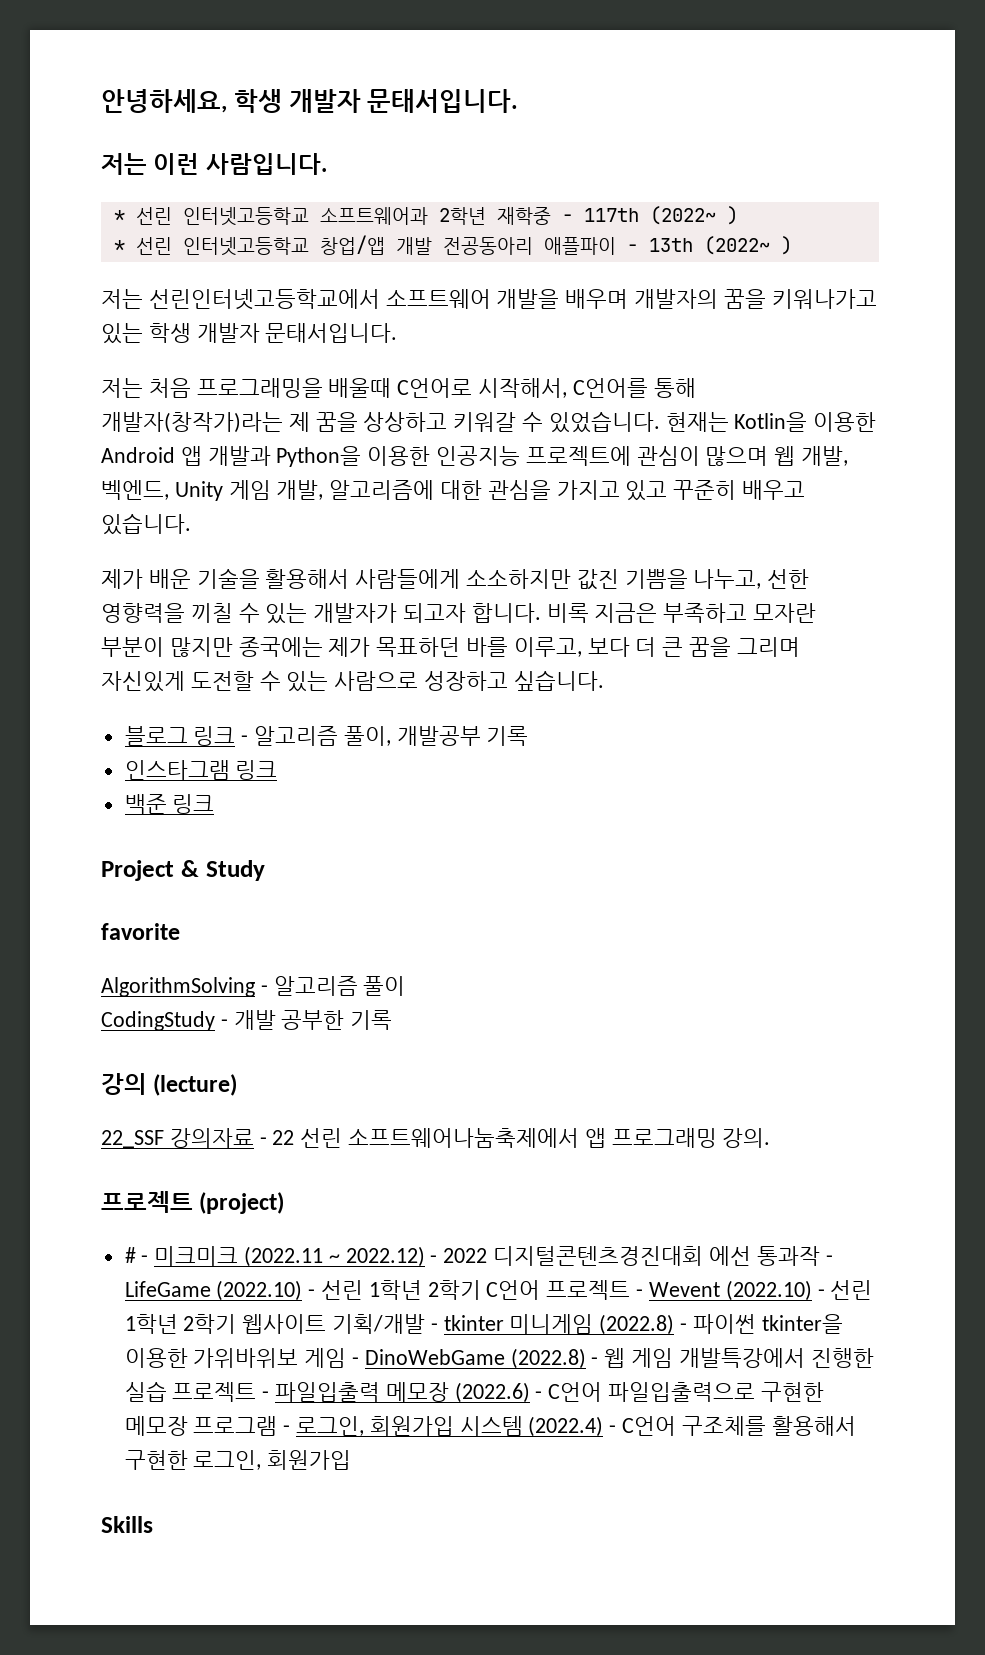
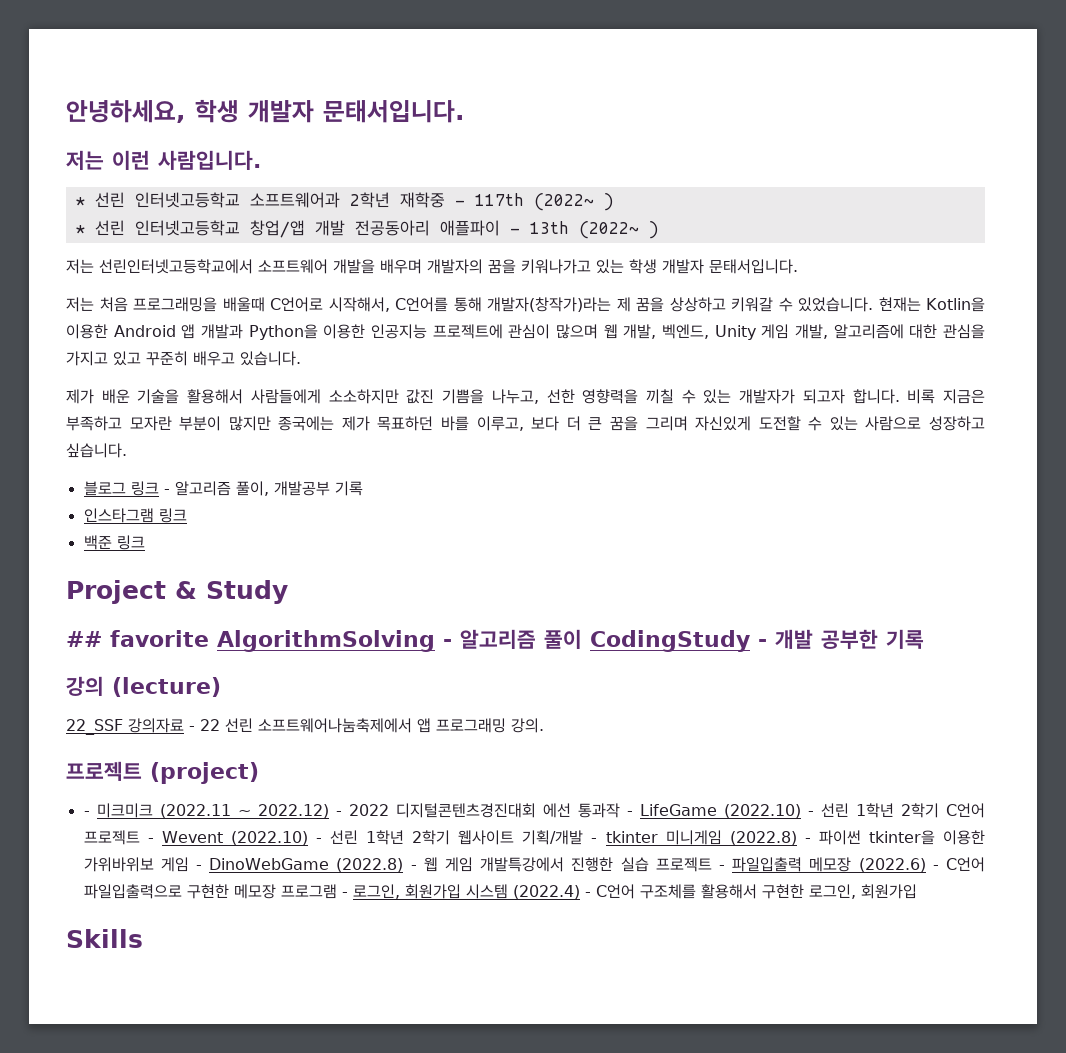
- favorite
- AlgorithmSolving - 알고리즘 풀이
- CodingStudy - 개발 공부한 기록
+ ## favorite AlgorithmSolving - 알고리즘 풀이 CodingStudy - 개발 공부한 기록
- # - 미크미크 (2022.11 ~ 2022.12) - 2022 디지털콘텐츠경진대회 에선 통과작 - LifeGame (2022.10) - 선린 1학년 2학기 C언어 프로젝트 - Wevent (2022.10) - 선린 1학년 2학기 웹사이트 기획/개발 - tkinter 미니게임 (2022.8) - 파이썬 tkinter을 이용한 가위바위보 게임 - DinoWebGame (2022.8) - 웹 게임 개발특강에서 진행한 실습 프로젝트 - 파일입출력 메모장 (2022.6) - C언어 파일입출력으로 구현한 메모장 프로그램 - 로그인, 회원가입 시스템 (2022.4) - C언어 구조체를 활용해서 구현한 로그인, 회원가입
+ - 미크미크 (2022.11 ~ 2022.12) - 2022 디지털콘텐츠경진대회 에선 통과작 - LifeGame (2022.10) - 선린 1학년 2학기 C언어 프로젝트 - Wevent (2022.10) - 선린 1학년 2학기 웹사이트 기획/개발 - tkinter 미니게임 (2022.8) - 파이썬 tkinter을 이용한 가위바위보 게임 - DinoWebGame (2022.8) - 웹 게임 개발특강에서 진행한 실습 프로젝트 - 파일입출력 메모장 (2022.6) - C언어 파일입출력으로 구현한 메모장 프로그램 - 로그인, 회원가입 시스템 (2022.4) - C언어 구조체를 활용해서 구현한 로그인, 회원가입

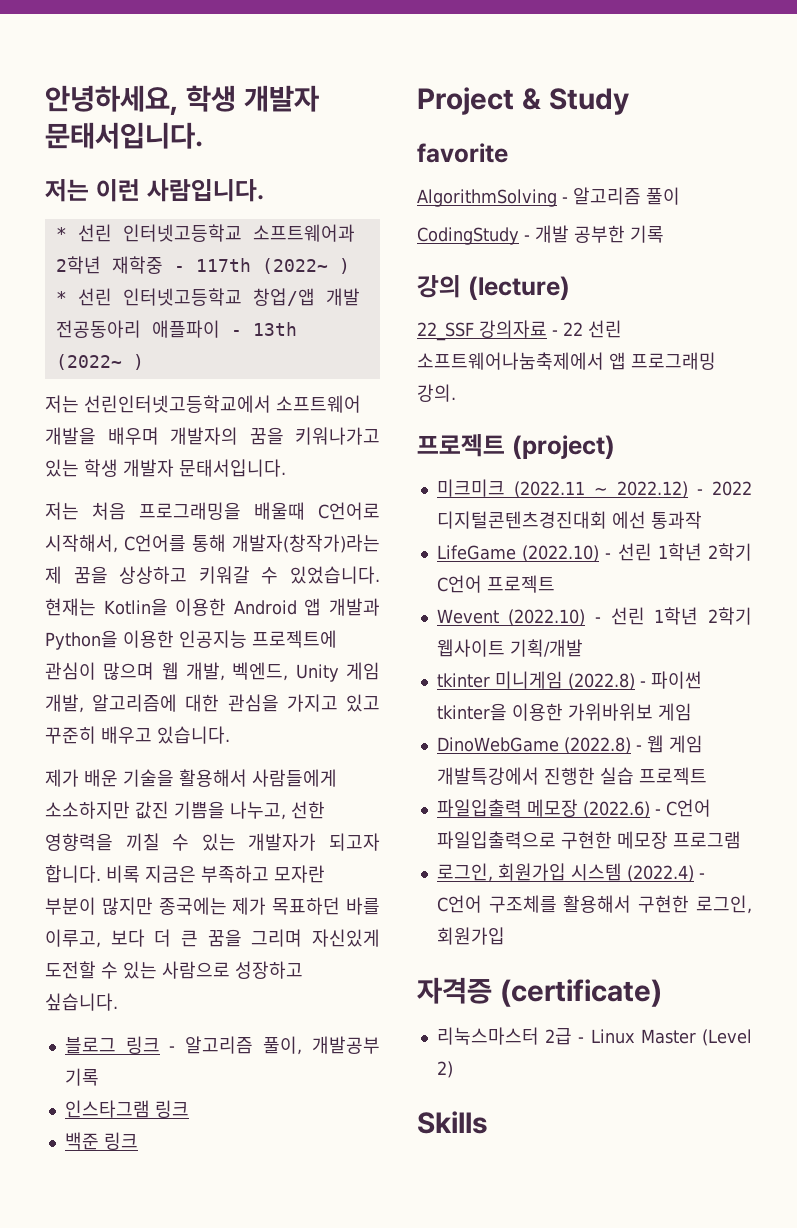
- ## favorite AlgorithmSolving - 알고리즘 풀이 CodingStudy - 개발 공부한 기록
+ favorite
+ AlgorithmSolving - 알고리즘 풀이
+ CodingStudy - 개발 공부한 기록
- - 미크미크 (2022.11 ~ 2022.12) - 2022 디지털콘텐츠경진대회 에선 통과작 - LifeGame (2022.10) - 선린 1학년 2학기 C언어 프로젝트 - Wevent (2022.10) - 선린 1학년 2학기 웹사이트 기획/개발 - tkinter 미니게임 (2022.8) - 파이썬 tkinter을 이용한 가위바위보 게임 - DinoWebGame (2022.8) - 웹 게임 개발특강에서 진행한 실습 프로젝트 - 파일입출력 메모장 (2022.6) - C언어 파일입출력으로 구현한 메모장 프로그램 - 로그인, 회원가입 시스템 (2022.4) - C언어 구조체를 활용해서 구현한 로그인, 회원가입
+ 미크미크 (2022.11 ~ 2022.12) - 2022 디지털콘텐츠경진대회 에선 통과작
+ LifeGame (2022.10) - 선린 1학년 2학기 C언어 프로젝트
+ Wevent (2022.10) - 선린 1학년 2학기 웹사이트 기획/개발
+ tkinter 미니게임 (2022.8) - 파이썬 tkinter을 이용한 가위바위보 게임
+ DinoWebGame (2022.8) - 웹 게임 개발특강에서 진행한 실습 프로젝트
+ 파일입출력 메모장 (2022.6) - C언어 파일입출력으로 구현한 메모장 프로그램
+ 로그인, 회원가입 시스템 (2022.4) - C언어 구조체를 활용해서 구현한 로그인, 회원가입
+ 자격증 (certificate)
+ 리눅스마스터 2급 - Linux Master (Level 2)

